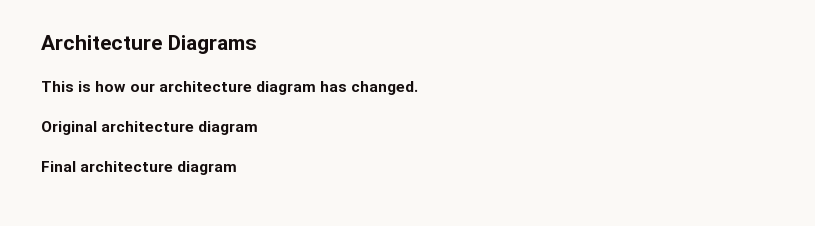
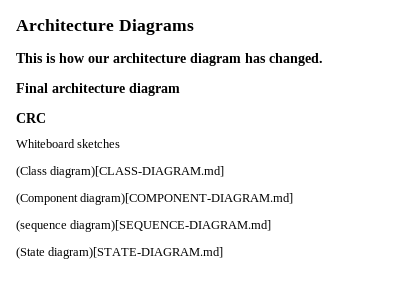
- Original architecture diagram
+ Final architecture diagram
- Final architecture diagram
+ CRC
+ Whiteboard sketches
+ (Class diagram)[CLASS-DIAGRAM.md]
+ (Component diagram)[COMPONENT-DIAGRAM.md]
+ (sequence diagram)[SEQUENCE-DIAGRAM.md]
+ (State diagram)[STATE-DIAGRAM.md]

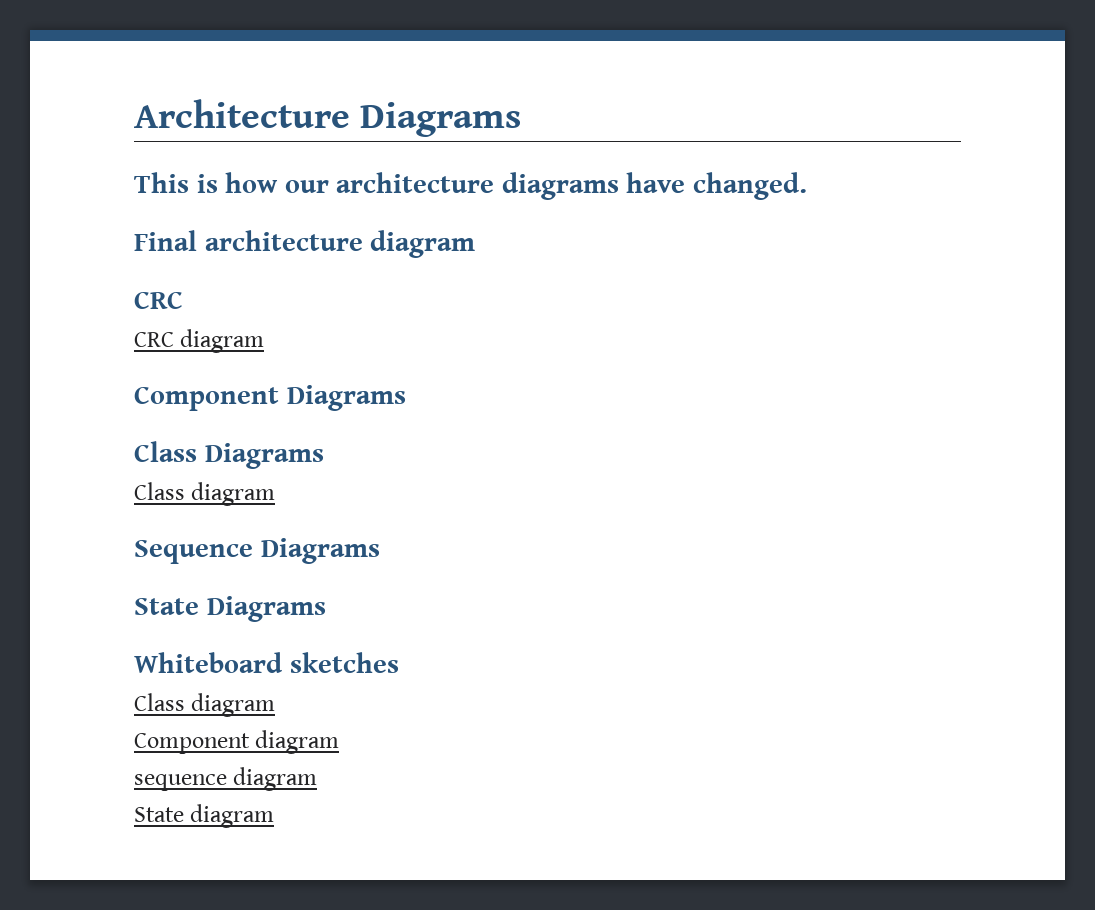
- This is how our architecture diagram has changed.
+ This is how our architecture diagrams have changed.
+ CRC diagram
+ Component Diagrams
+ Class Diagrams
+ Class diagram
+ Sequence Diagrams
+ State Diagrams
  Whiteboard sketches
- (Class diagram)[CLASS-DIAGRAM.md]
- (Component diagram)[COMPONENT-DIAGRAM.md]
- (sequence diagram)[SEQUENCE-DIAGRAM.md]
- (State diagram)[STATE-DIAGRAM.md]
+ Class diagram
+ Component diagram
+ sequence diagram
+ State diagram

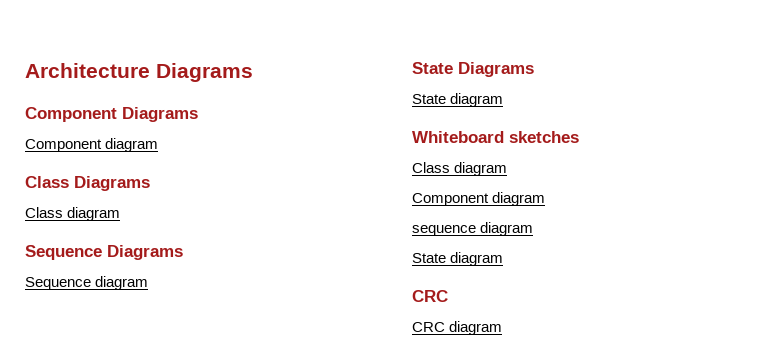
- This is how our architecture diagrams have changed.
- Final architecture diagram
- CRC
- CRC diagram
  Component Diagrams
+ Component diagram
+ Sequence diagram
  State Diagrams
+ State diagram
  sequence diagram
  State diagram
+ CRC
+ CRC diagram

